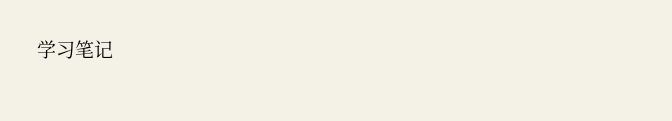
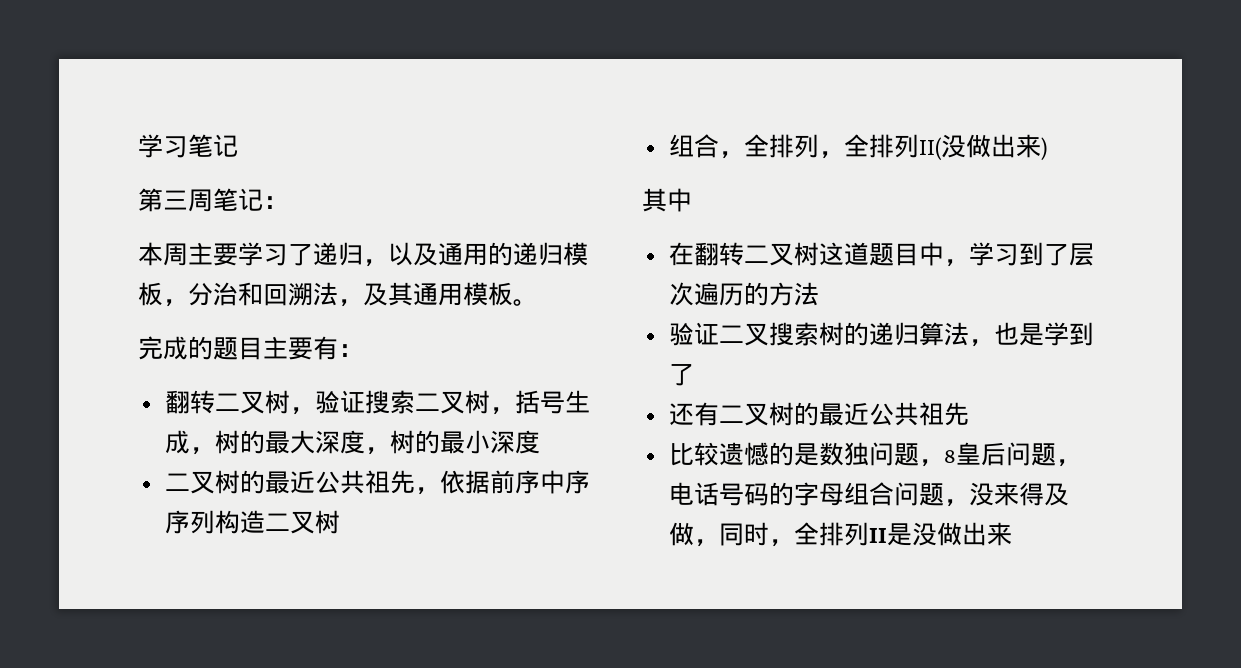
+ 第三周笔记：
+ 本周主要学习了递归，以及通用的递归模板，分治和回溯法，及其通用模板。
+ 完成的题目主要有：
+ 翻转二叉树，验证搜索二叉树，括号生成，树的最大深度，树的最小深度
+ 二叉树的最近公共祖先，依据前序中序序列构造二叉树
+ 组合，全排列，全排列II(没做出来)
+ 其中
+ 在翻转二叉树这道题目中，学习到了层次遍历的方法
+ 验证二叉搜索树的递归算法，也是学到了
+ 还有二叉树的最近公共祖先
+ 比较遗憾的是数独问题，8皇后问题，电话号码的字母组合问题，没来得及做，同时，全排列II是没做出来

